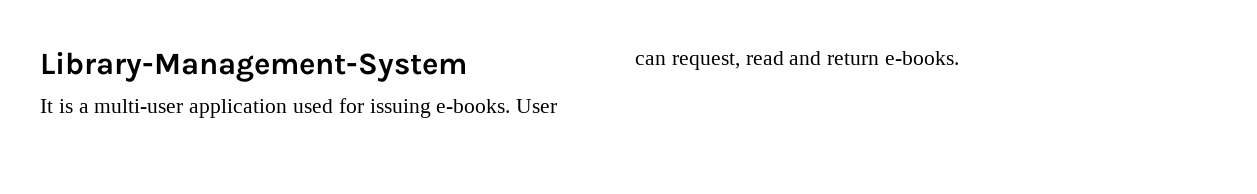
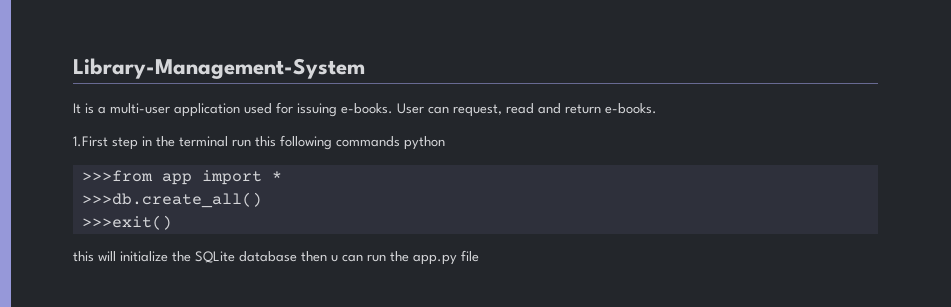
+ 1.First step in the terminal run this following commands python
+ >>>from app import *
+ >>>db.create_all()
+ >>>exit()
+ this will initialize the SQLite database then u can run the app.py file

